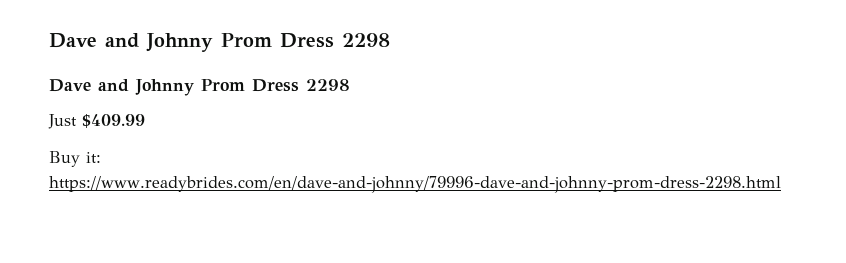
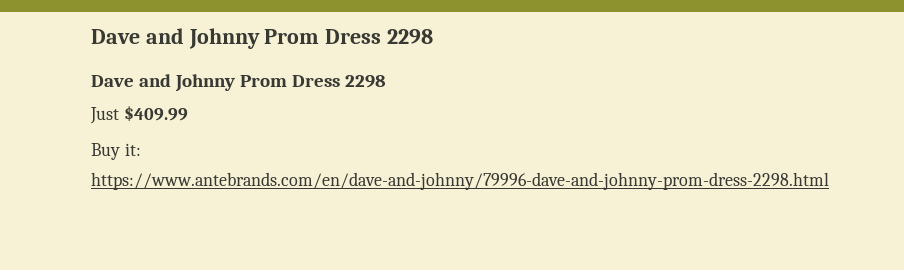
- Buy it: https://www.readybrides.com/en/dave-and-johnny/79996-dave-and-johnny-prom-dress-2298.html
+ Buy it: https://www.antebrands.com/en/dave-and-johnny/79996-dave-and-johnny-prom-dress-2298.html

